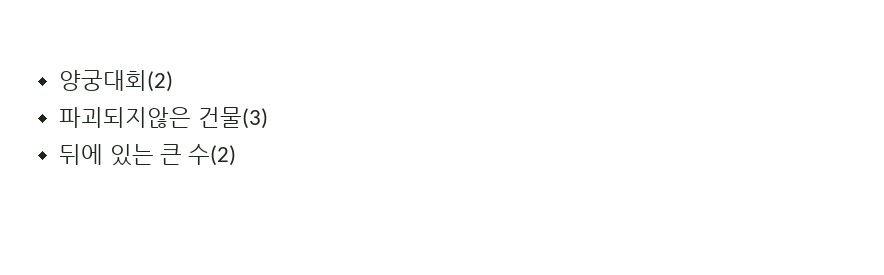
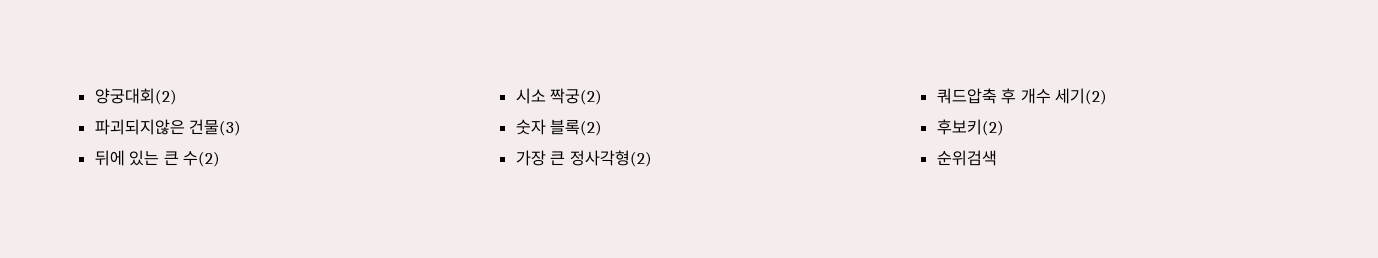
+ 시소 짝궁(2)
+ 숫자 블록(2)
+ 가장 큰 정사각형(2)
+ 쿼드압축 후 개수 세기(2)
+ 후보키(2)
+ 순위검색

